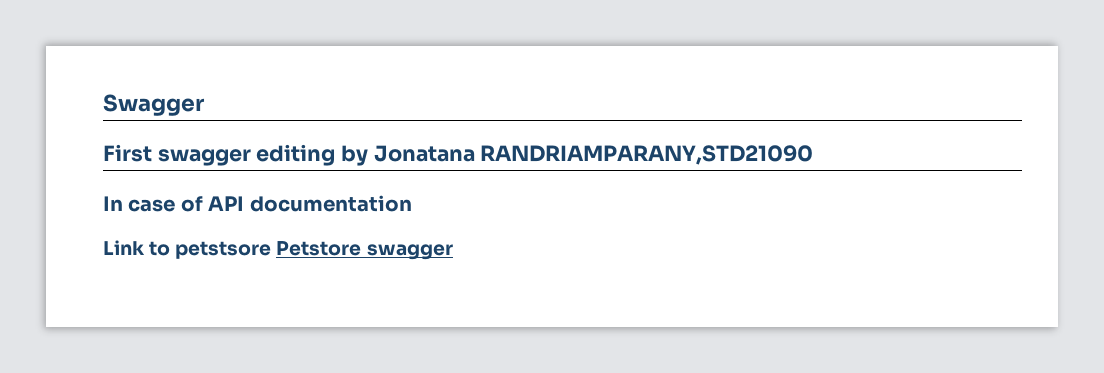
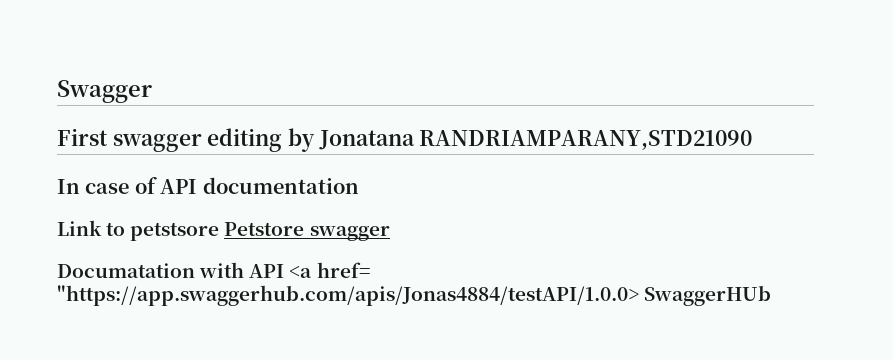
+ Documatation with API <a href= "https://app.swaggerhub.com/apis/Jonas4884/testAPI/1.0.0> SwaggerHUb

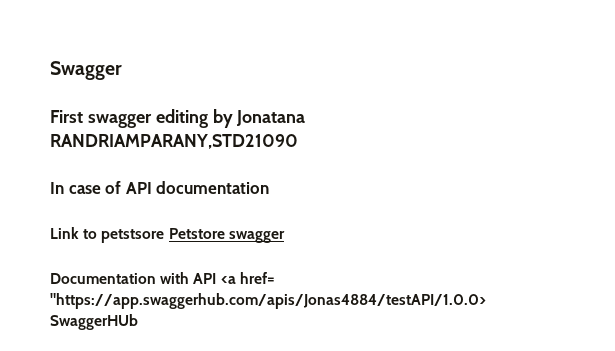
- Documatation with API <a href= "https://app.swaggerhub.com/apis/Jonas4884/testAPI/1.0.0> SwaggerHUb
+ Documentation with API <a href= "https://app.swaggerhub.com/apis/Jonas4884/testAPI/1.0.0> SwaggerHUb

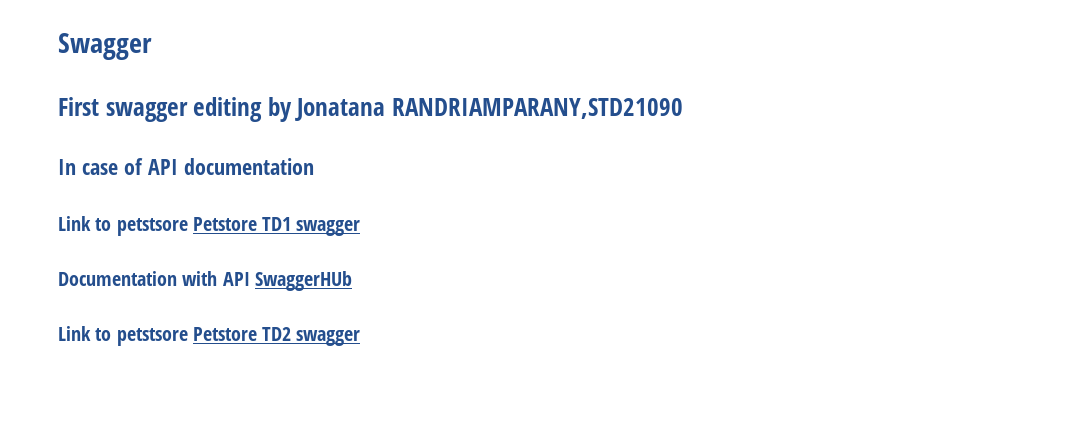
- Link to petstsore Petstore swagger
+ Link to petstsore Petstore TD1 swagger
- Documentation with API <a href= "https://app.swaggerhub.com/apis/Jonas4884/testAPI/1.0.0> SwaggerHUb
+ Documentation with API SwaggerHUb
+ Link to petstsore Petstore TD2 swagger

